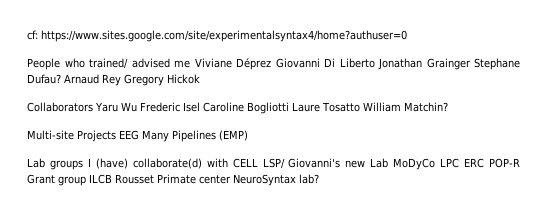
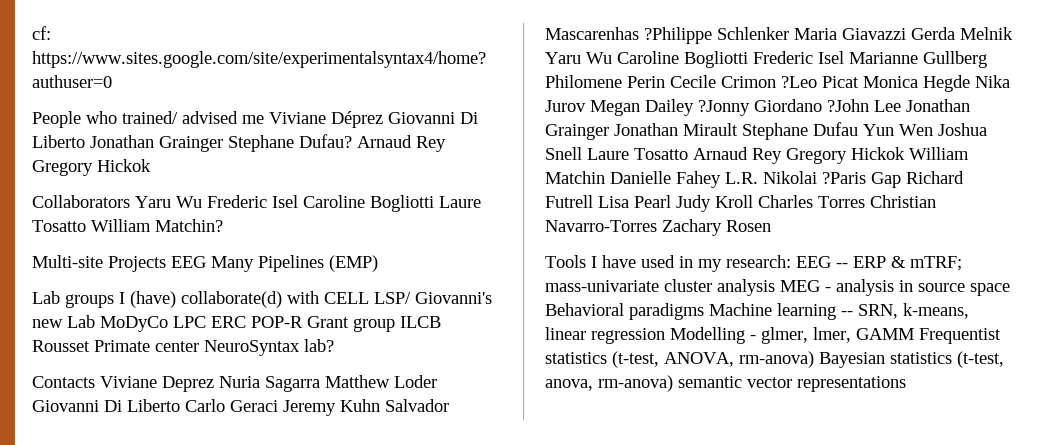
+ Contacts Viviane Deprez Nuria Sagarra Matthew Loder Giovanni Di Liberto Carlo Geraci Jeremy Kuhn Salvador Mascarenhas ?Philippe Schlenker Maria Giavazzi Gerda Melnik Yaru Wu Caroline Bogliotti Frederic Isel Marianne Gullberg Philomene Perin Cecile Crimon ?Leo Picat Monica Hegde Nika Jurov Megan Dailey ?Jonny Giordano ?John Lee Jonathan Grainger Jonathan Mirault Stephane Dufau Yun Wen Joshua Snell Laure Tosatto Arnaud Rey Gregory Hickok William Matchin Danielle Fahey L.R. Nikolai ?Paris Gap Richard Futrell Lisa Pearl Judy Kroll Charles Torres Christian Navarro-Torres Zachary Rosen
+ Tools I have used in my research: EEG -- ERP & mTRF; mass-univariate cluster analysis MEG - analysis in source space Behavioral paradigms Machine learning -- SRN, k-means, linear regression Modelling - glmer, lmer, GAMM Frequentist statistics (t-test, ANOVA, rm-anova) Bayesian statistics (t-test, anova, rm-anova) semantic vector representations

